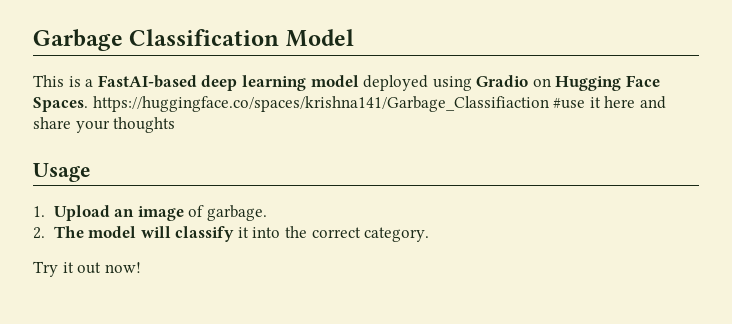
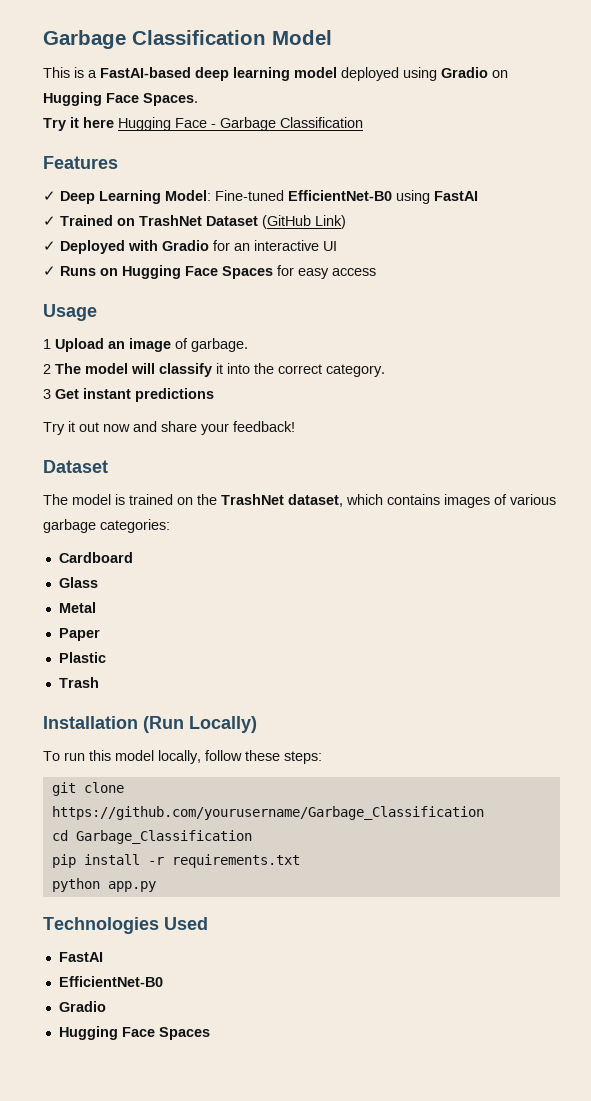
- This is a FastAI-based deep learning model deployed using Gradio on Hugging Face Spaces. https://huggingface.co/spaces/krishna141/Garbage_Classifiaction #use it here and share your thoughts
+ This is a FastAI-based deep learning model deployed using Gradio on Hugging Face Spaces.
+ Try it here Hugging Face - Garbage Classification
+ Features
+ ✓ Deep Learning Model: Fine-tuned EfficientNet-B0 using FastAI
+ ✓ Trained on TrashNet Dataset (GitHub Link)
+ ✓ Deployed with Gradio for an interactive UI
+ ✓ Runs on Hugging Face Spaces for easy access
- 1. Upload an image of garbage.
+ 1 Upload an image of garbage.
- 2. The model will classify it into the correct category.
+ 2 The model will classify it into the correct category.
+ 3 Get instant predictions
- Try it out now!
+ Try it out now and share your feedback!
+ Dataset
+ The model is trained on the TrashNet dataset, which contains images of various garbage categories:
+ Cardboard
+ Glass
+ Metal
+ Paper
+ Plastic
+ Trash
+ Installation (Run Locally)
+ To run this model locally, follow these steps:
+ git clone https://github.com/yourusername/Garbage_Classification
+ cd Garbage_Classification
+ pip install -r requirements.txt
+ python app.py
+ Technologies Used
+ FastAI
+ EfficientNet-B0
+ Gradio
+ Hugging Face Spaces

